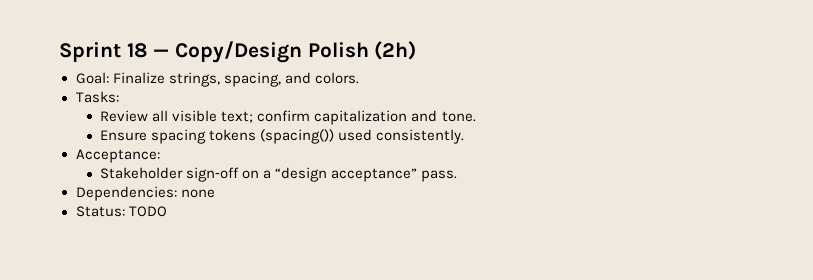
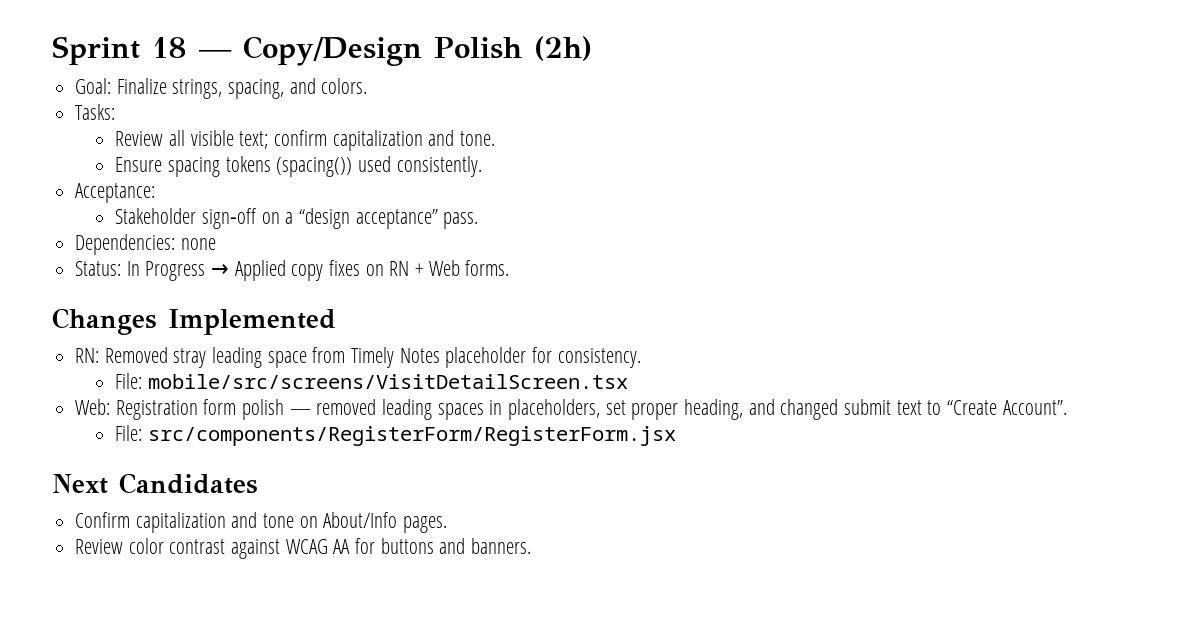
- Status: TODO
+ Status: In Progress → Applied copy fixes on RN + Web forms.
+ Changes Implemented
+ RN: Removed stray leading space from Timely Notes placeholder for consistency.
+ File: mobile/src/screens/VisitDetailScreen.tsx
+ Web: Registration form polish — removed leading spaces in placeholders, set proper heading, and changed submit text to “Create Account”.
+ File: src/components/RegisterForm/RegisterForm.jsx
+ Next Candidates
+ Confirm capitalization and tone on About/Info pages.
+ Review color contrast against WCAG AA for buttons and banners.

